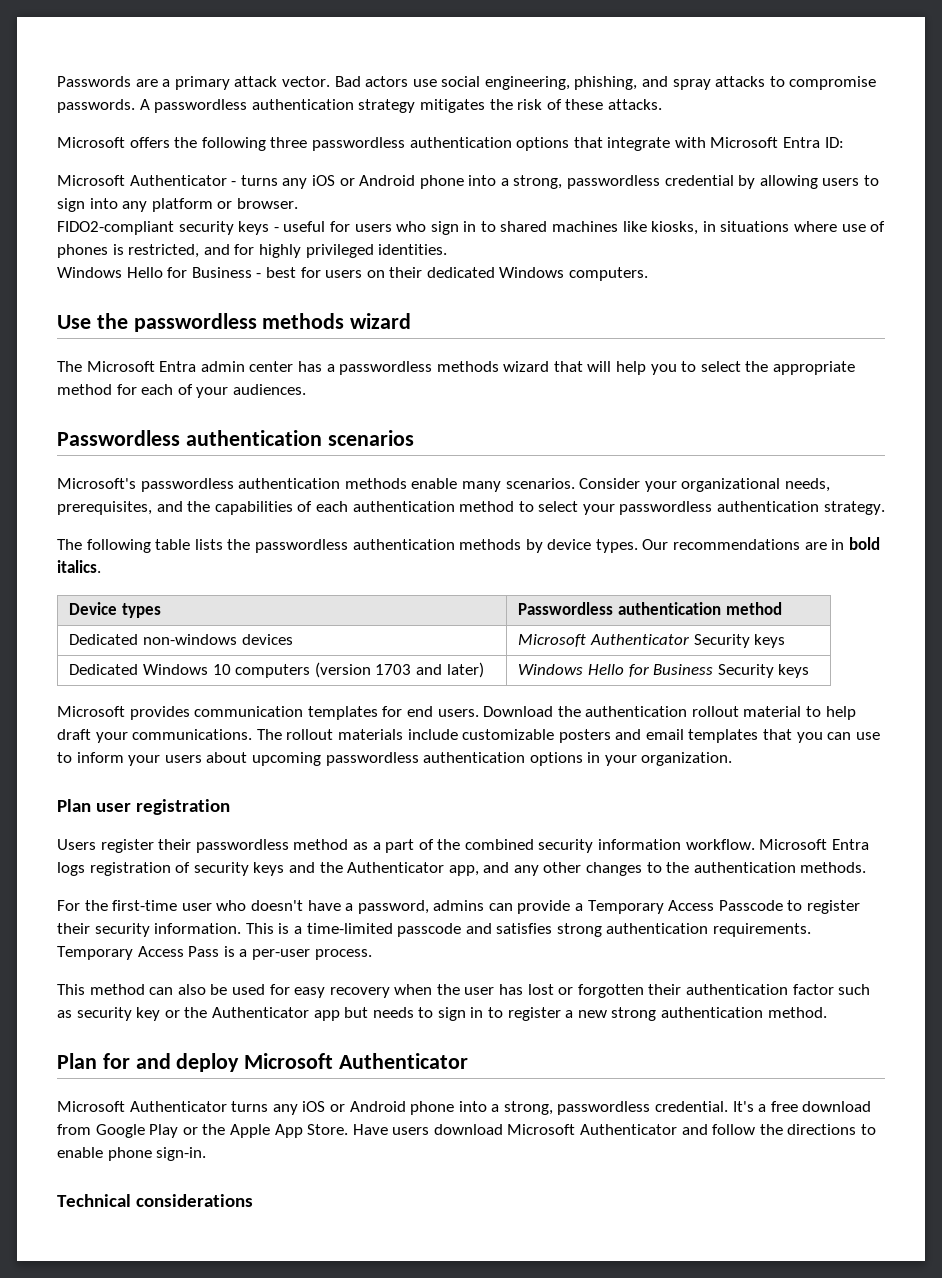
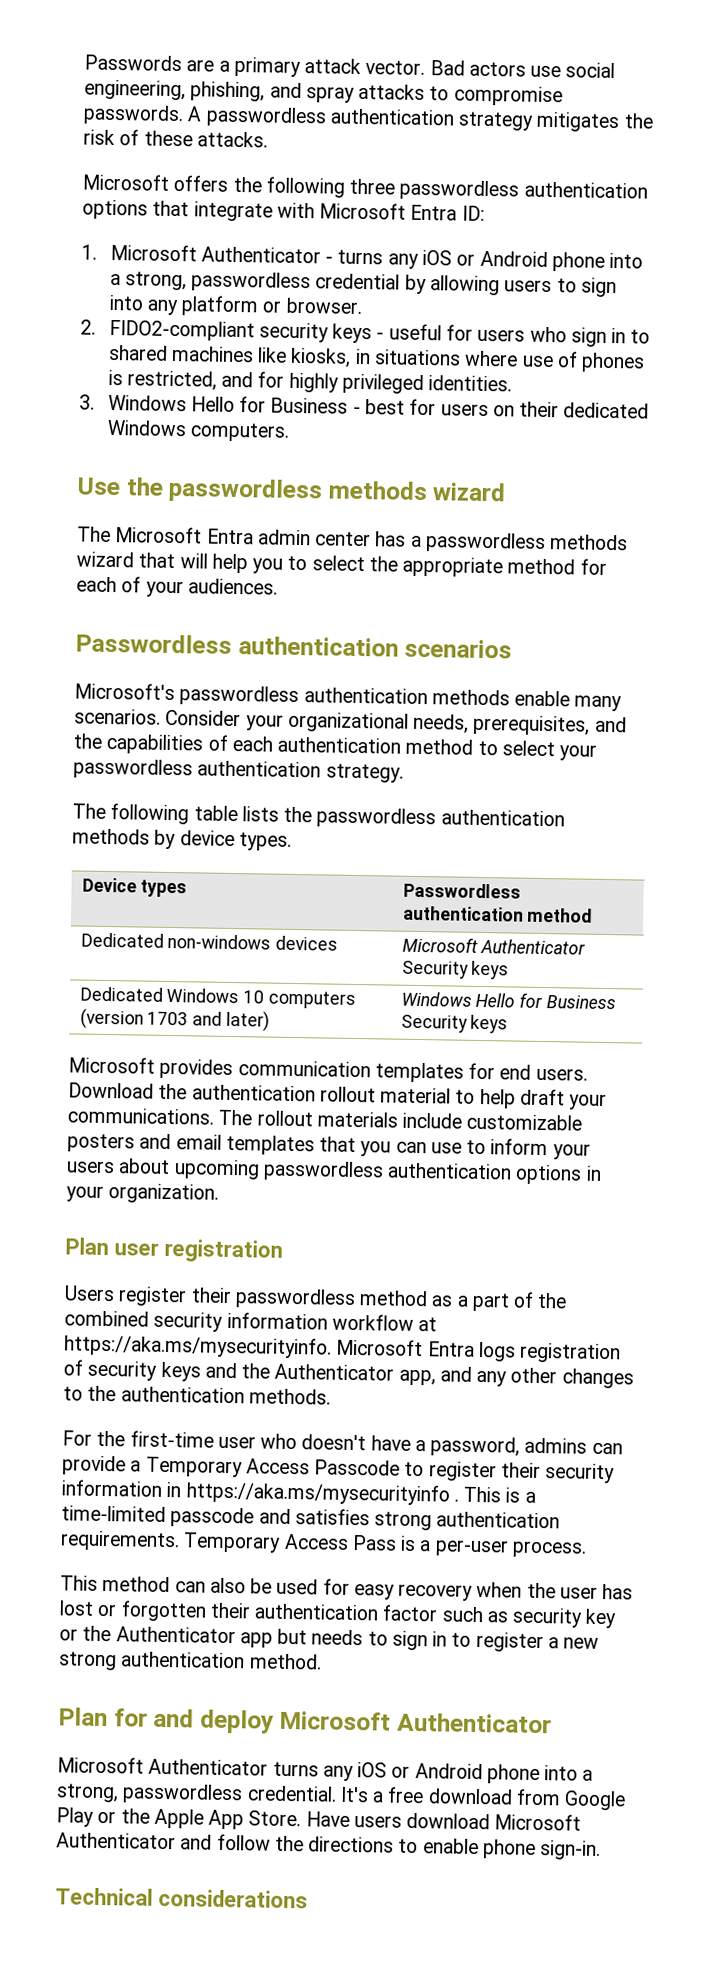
- Microsoft Authenticator - turns any iOS or Android phone into a strong, passwordless credential by allowing users to sign into any platform or browser.
+ 1. Microsoft Authenticator - turns any iOS or Android phone into a strong, passwordless credential by allowing users to sign into any platform or browser.
- FIDO2-compliant security keys - useful for users who sign in to shared machines like kiosks, in situations where use of phones is restricted, and for highly privileged identities.
+ 2. FIDO2-compliant security keys - useful for users who sign in to shared machines like kiosks, in situations where use of phones is restricted, and for highly privileged identities.
- Windows Hello for Business - best for users on their dedicated Windows computers.
+ 3. Windows Hello for Business - best for users on their dedicated Windows computers.
- Our recommendations are in bold italics.
- Users register their passwordless method as a part of the combined security information workflow. Microsoft Entra logs registration of security keys and the Authenticator app, and any other changes to the authentication methods.
+ Users register their passwordless method as a part of the combined security information workflow at https://aka.ms/mysecurityinfo. Microsoft Entra logs registration of security keys and the Authenticator app, and any other changes to the authentication methods.
- For the first-time user who doesn't have a password, admins can provide a Temporary Access Passcode to register their security information.
+ For the first-time user who doesn't have a password, admins can provide a Temporary Access Passcode to register their security information in https://aka.ms/mysecurityinfo .

